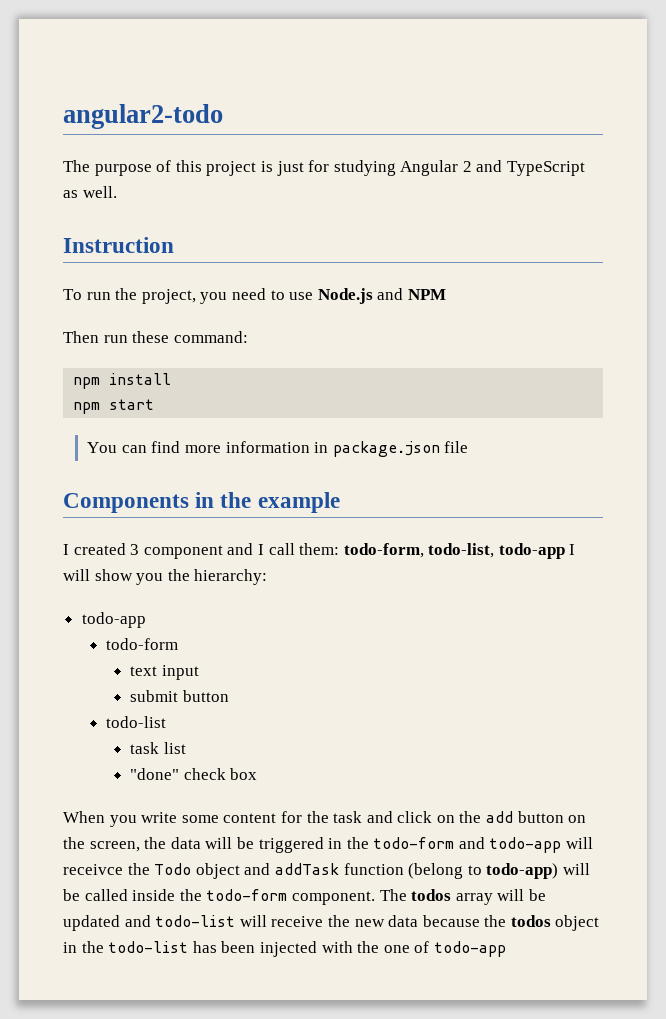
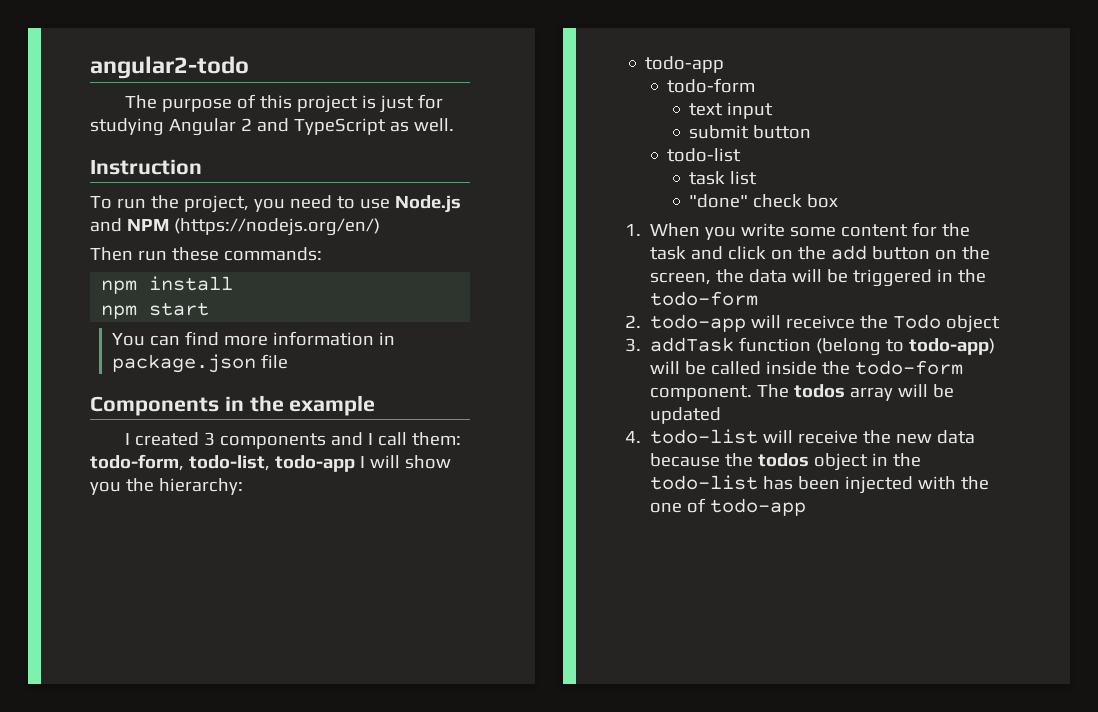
- To run the project, you need to use Node.js and NPM
+ To run the project, you need to use Node.js and NPM (https://nodejs.org/en/)
- Then run these command:
+ Then run these commands:
- I created 3 component and I call them: todo-form, todo-list, todo-app I will show you the hierarchy:
+ I created 3 components and I call them: todo-form, todo-list, todo-app I will show you the hierarchy:
- When you write some content for the task and click on the add button on the screen, the data will be triggered in the todo-form and todo-app will receivce the Todo object and addTask function (belong to todo-app) will be called inside the todo-form component.
+ 1. When you write some content for the task and click on the add button on the screen, the data will be triggered in the todo-form
+ 2. todo-app will receivce the Todo object
+ 3. addTask function (belong to todo-app) will be called inside the todo-form component.
- The todos array will be updated and todo-list will receive the new data because the todos object in the todo-list has been injected with the one of todo-app
+ The todos array will be updated
+ 4. todo-list will receive the new data because the todos object in the todo-list has been injected with the one of todo-app

